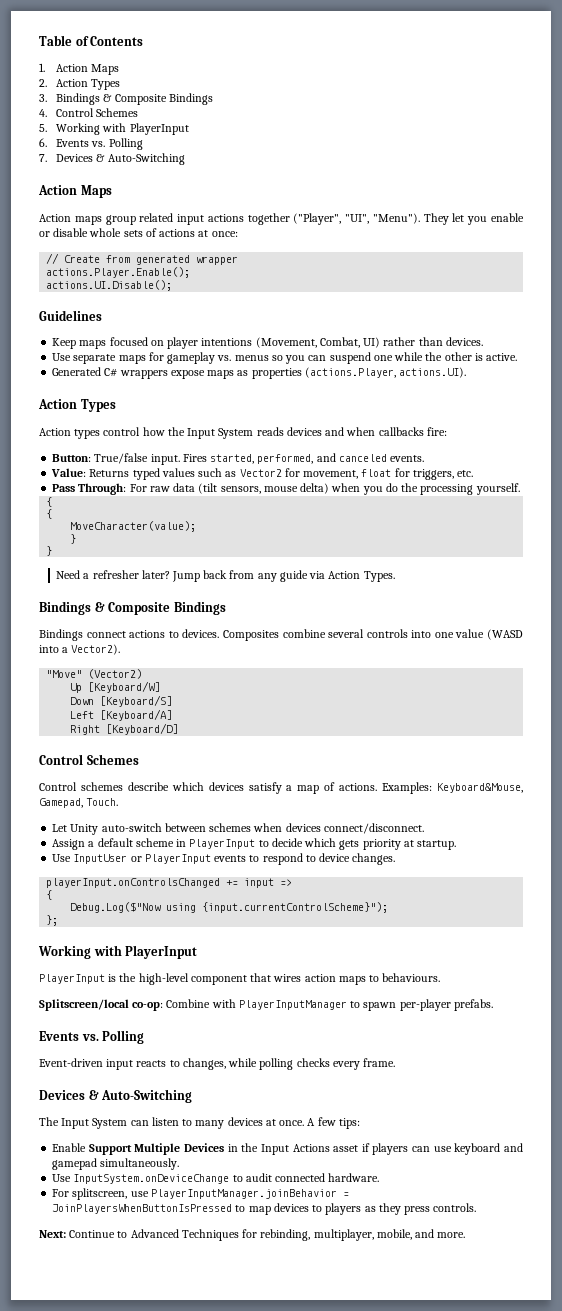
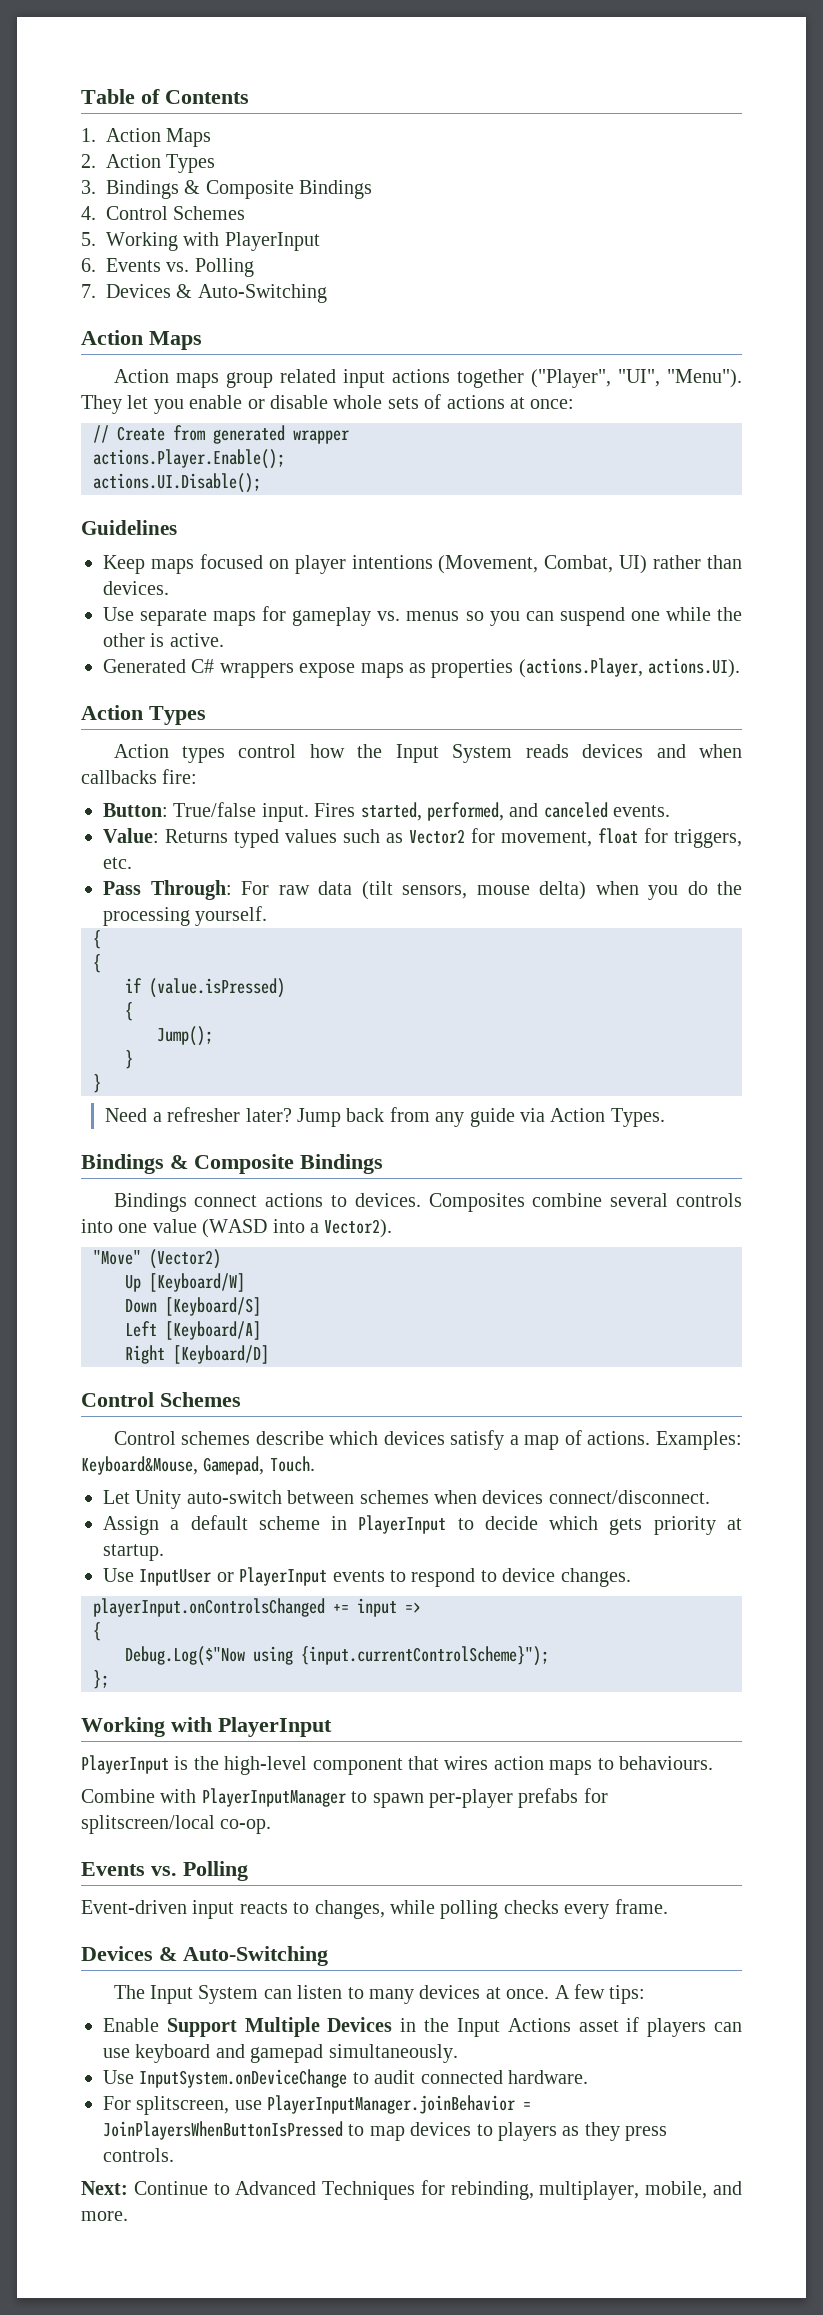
- MoveCharacter(value);
+ if (value.isPressed)
+ {
+ Jump();
- Splitscreen/local co-op: Combine with PlayerInputManager to spawn per-player prefabs.
+ Combine with PlayerInputManager to spawn per-player prefabs for splitscreen/local co-op.

